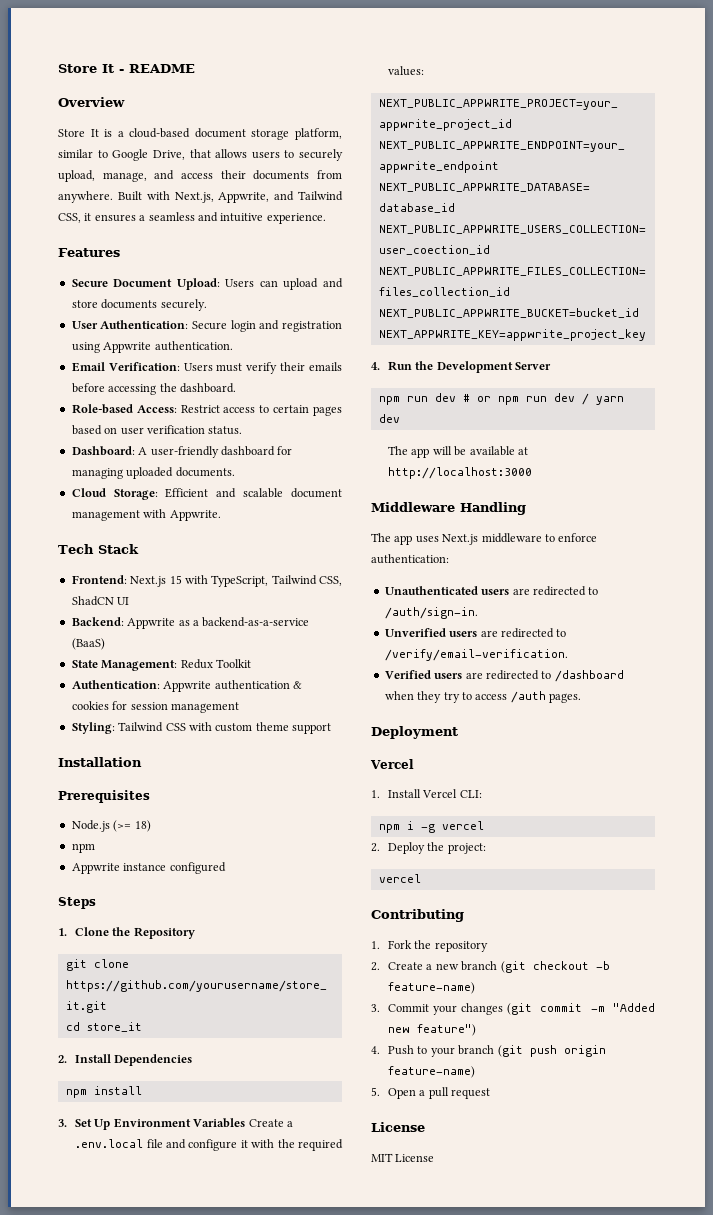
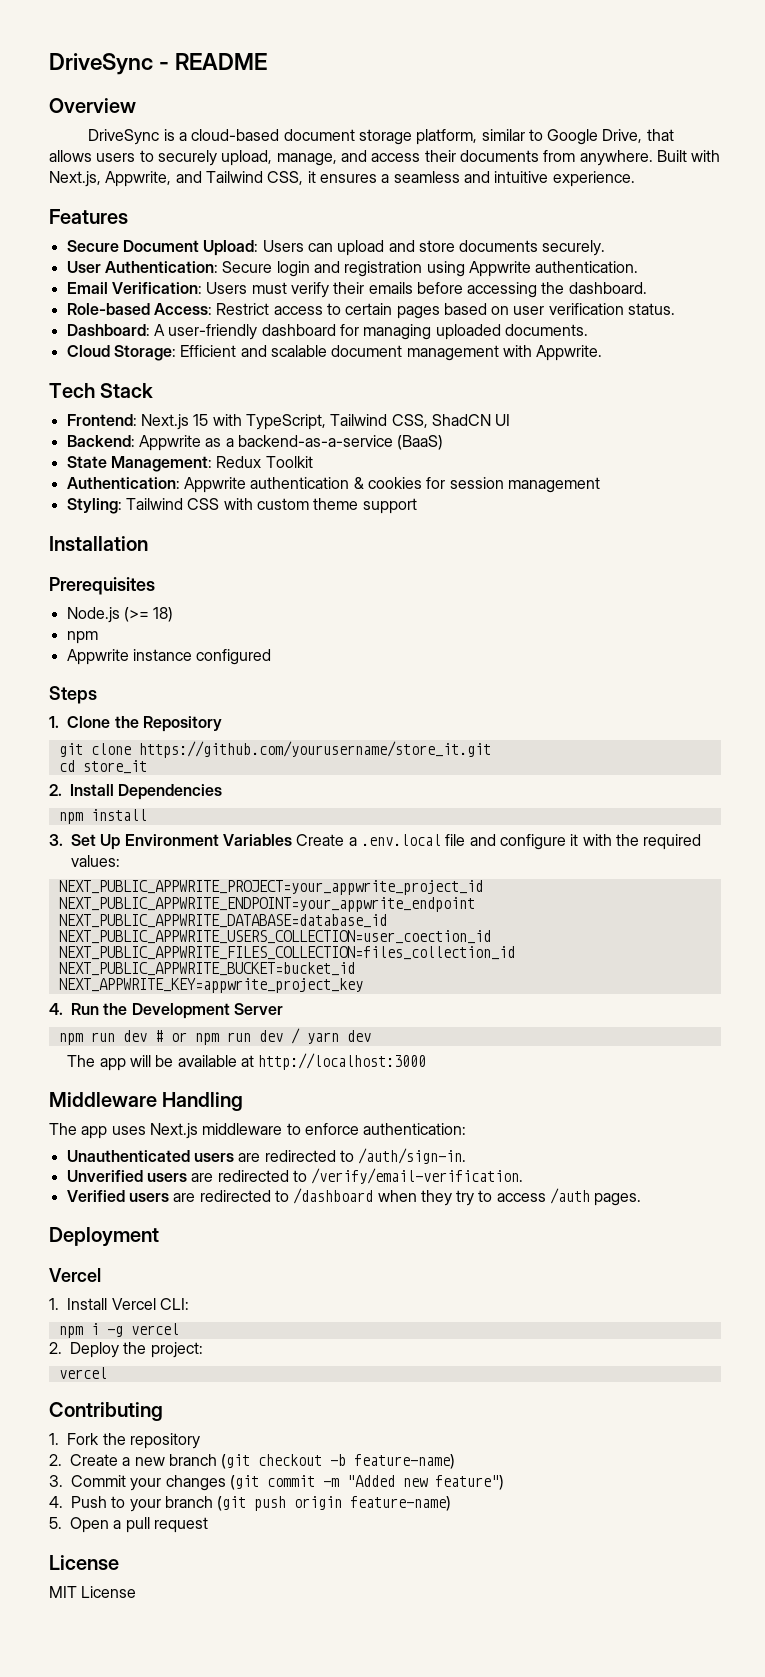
- Store It - README
+ DriveSync - README
- Store It is a cloud-based document storage platform, similar to Google Drive, that allows users to securely upload, manage, and access their documents from anywhere.
+ DriveSync is a cloud-based document storage platform, similar to Google Drive, that allows users to securely upload, manage, and access their documents from anywhere.

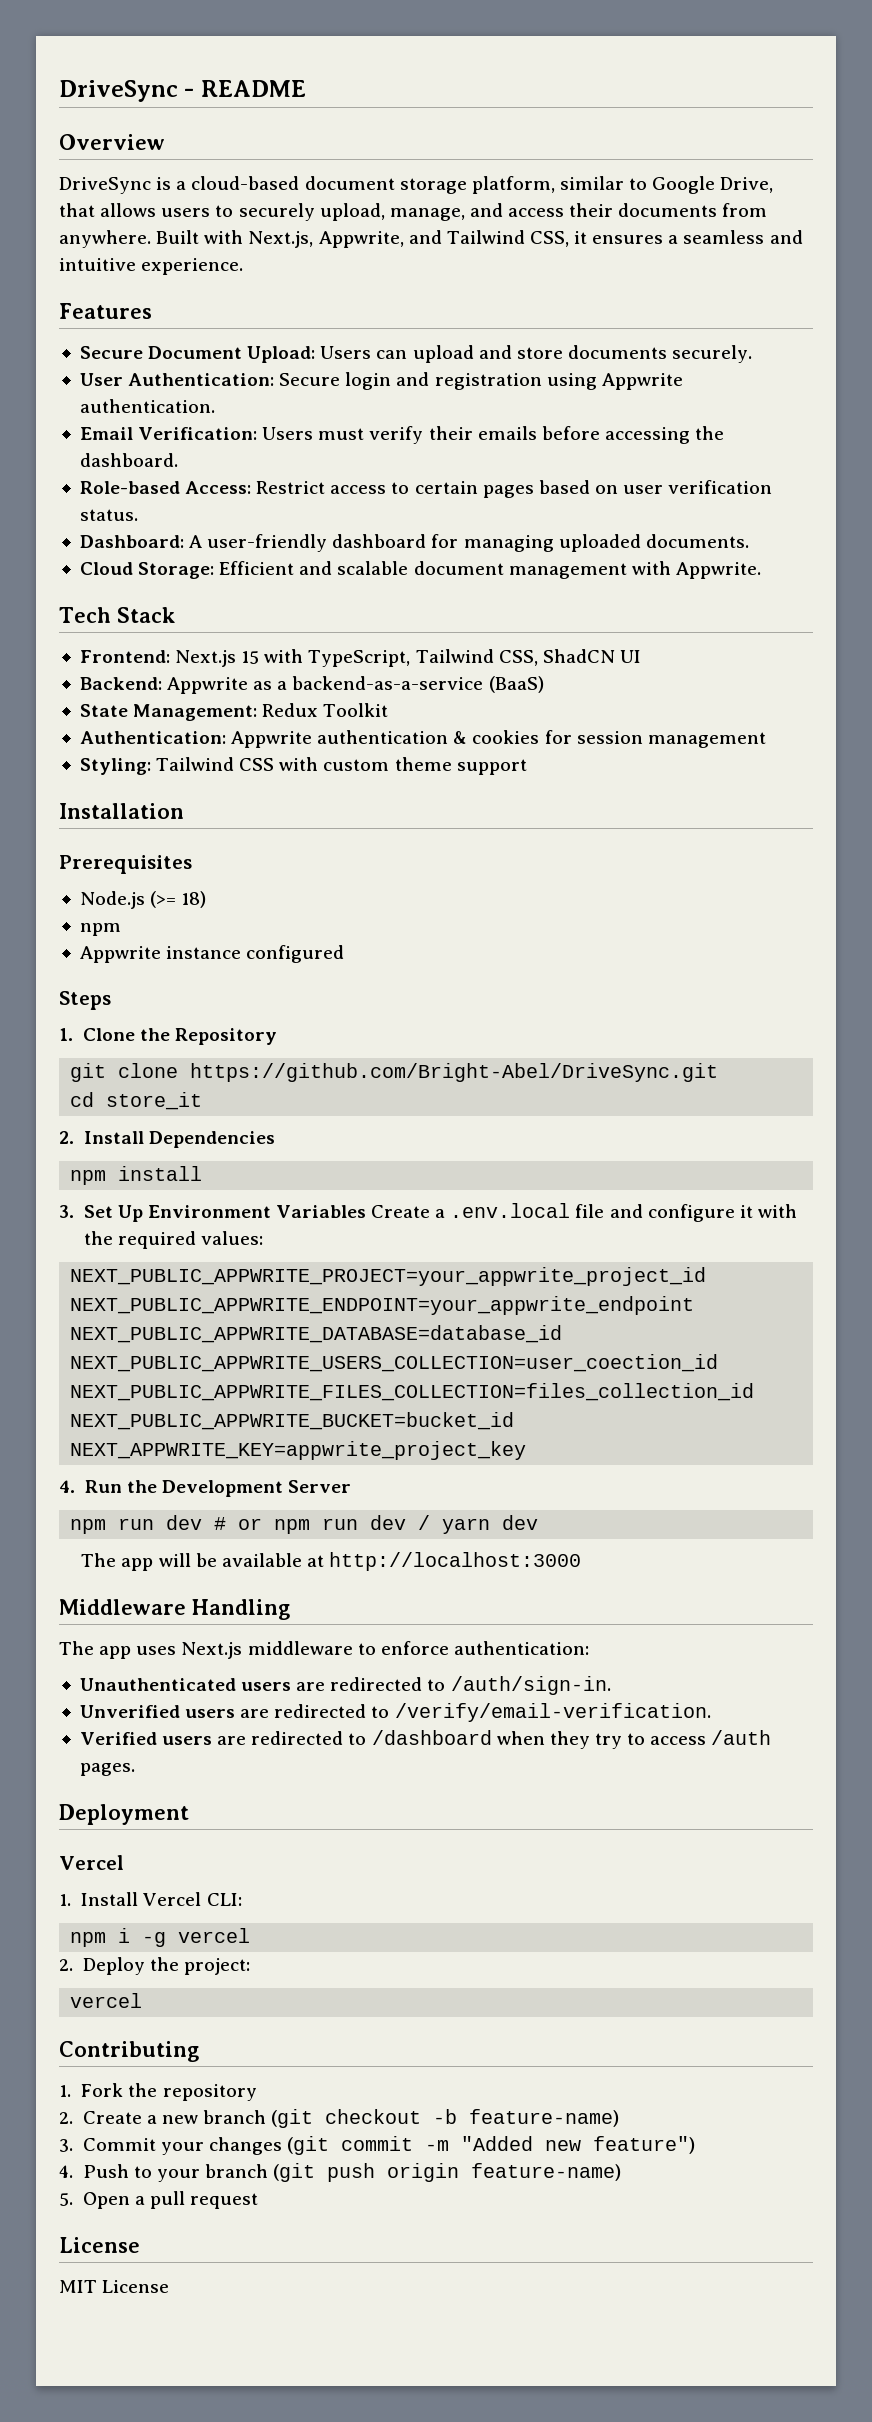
- git clone https://github.com/yourusername/store_it.git
+ git clone https://github.com/Bright-Abel/DriveSync.git

